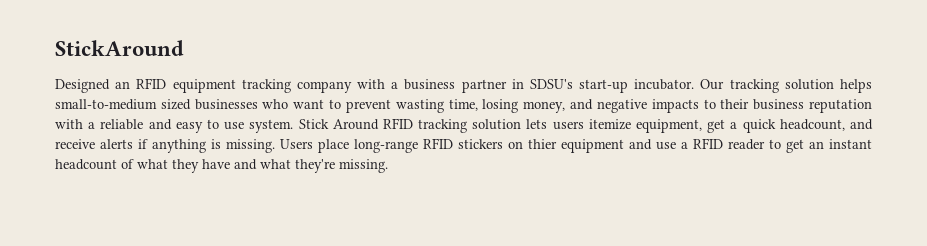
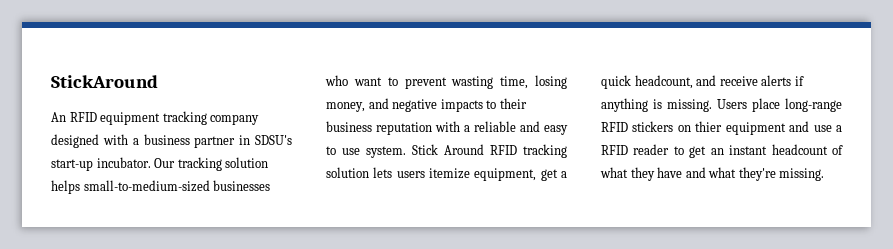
- Designed an RFID equipment tracking company with a business partner in SDSU's start-up incubator.
+ An RFID equipment tracking company designed with a business partner in SDSU's start-up incubator.
- Our tracking solution helps small-to-medium sized businesses who want to prevent wasting time, losing money, and negative impacts to their business reputation with a reliable and easy to use system.
+ Our tracking solution helps small-to-medium-sized businesses who want to prevent wasting time, losing money, and negative impacts to their business reputation with a reliable and easy to use system.

